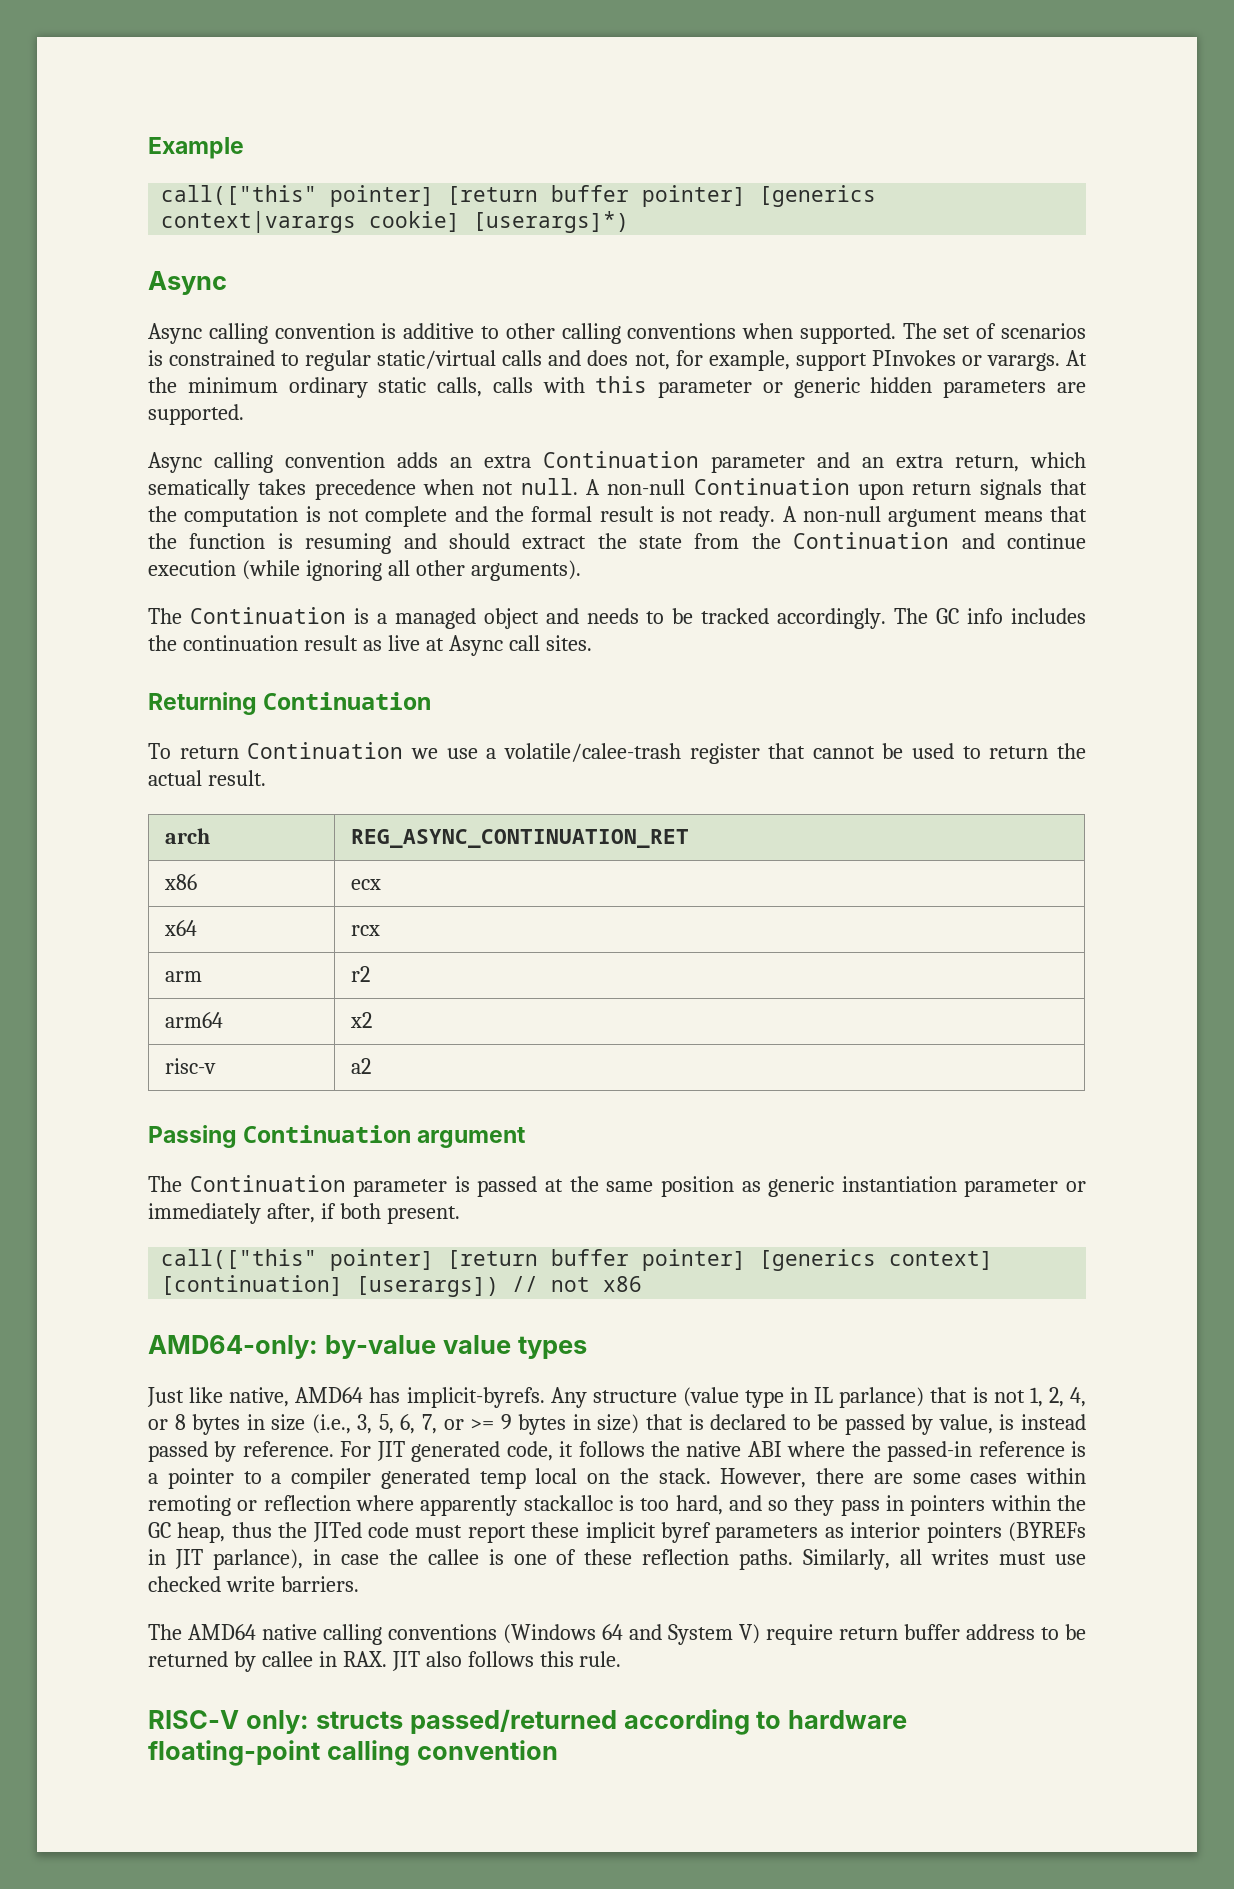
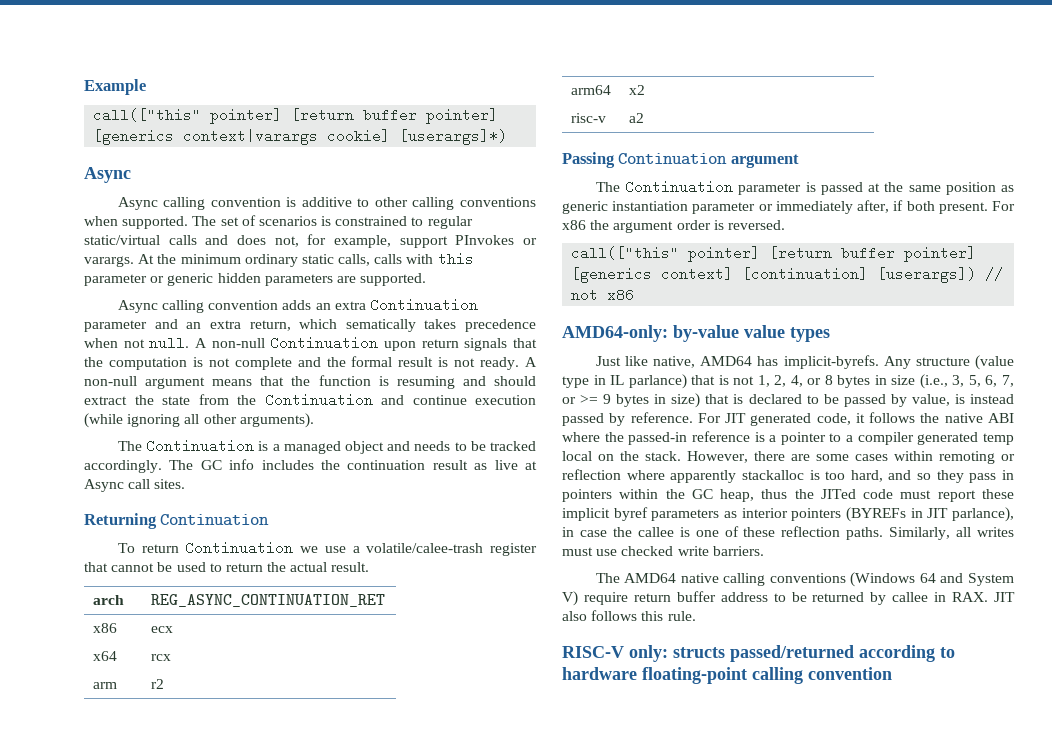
+ For x86 the argument order is reversed.

